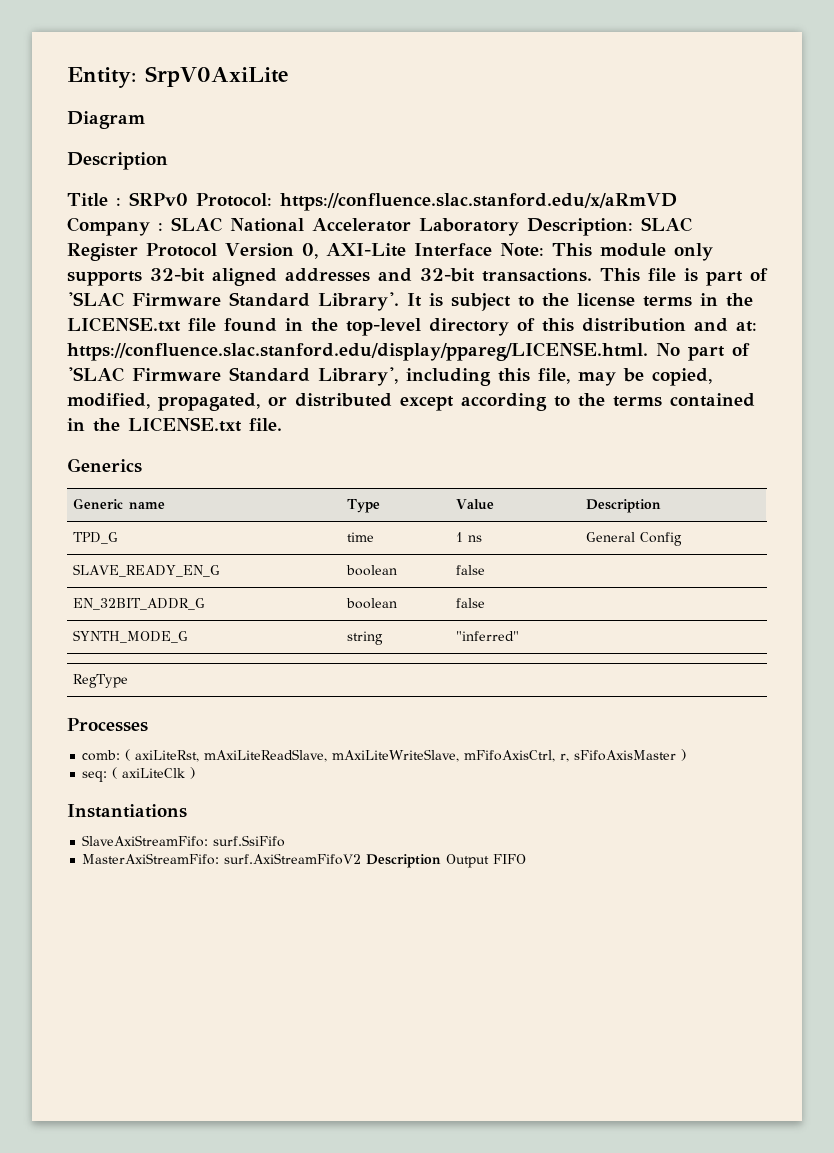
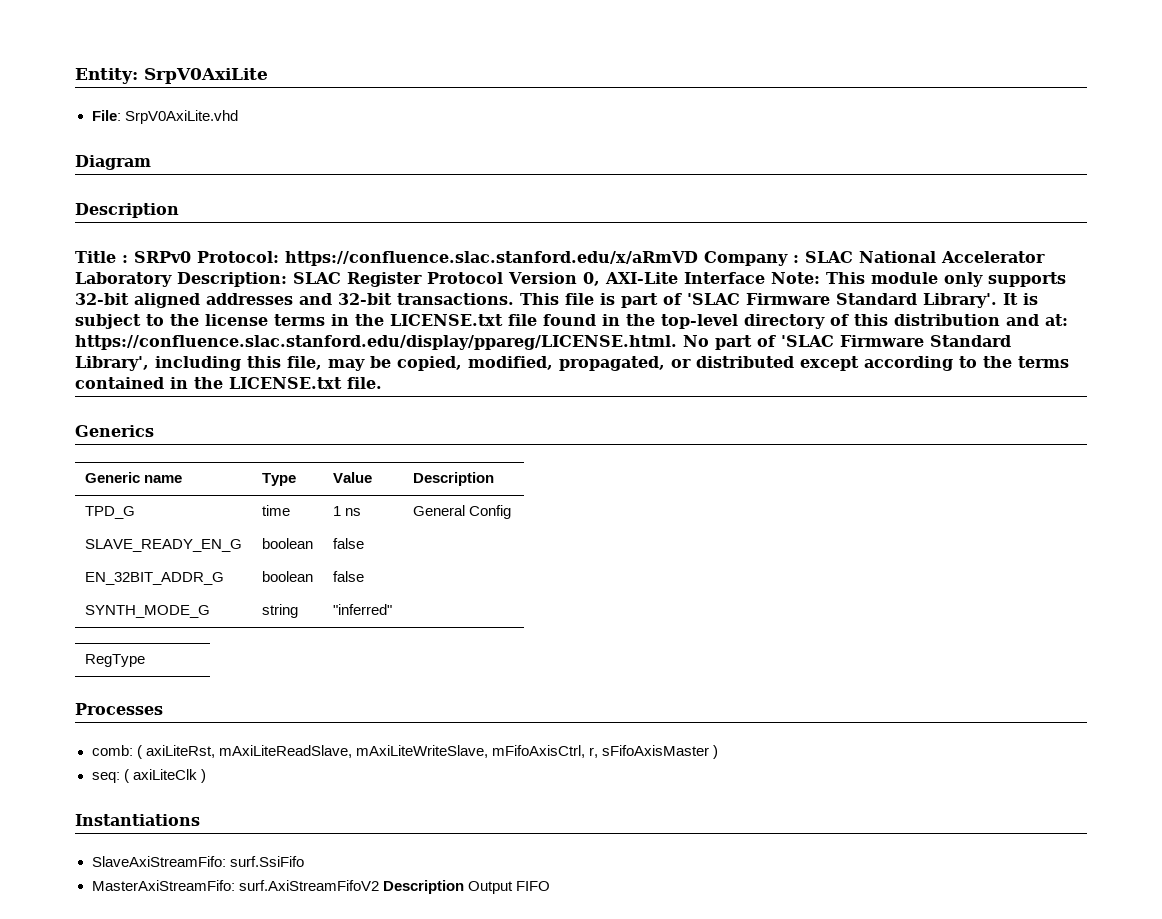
+ File: SrpV0AxiLite.vhd

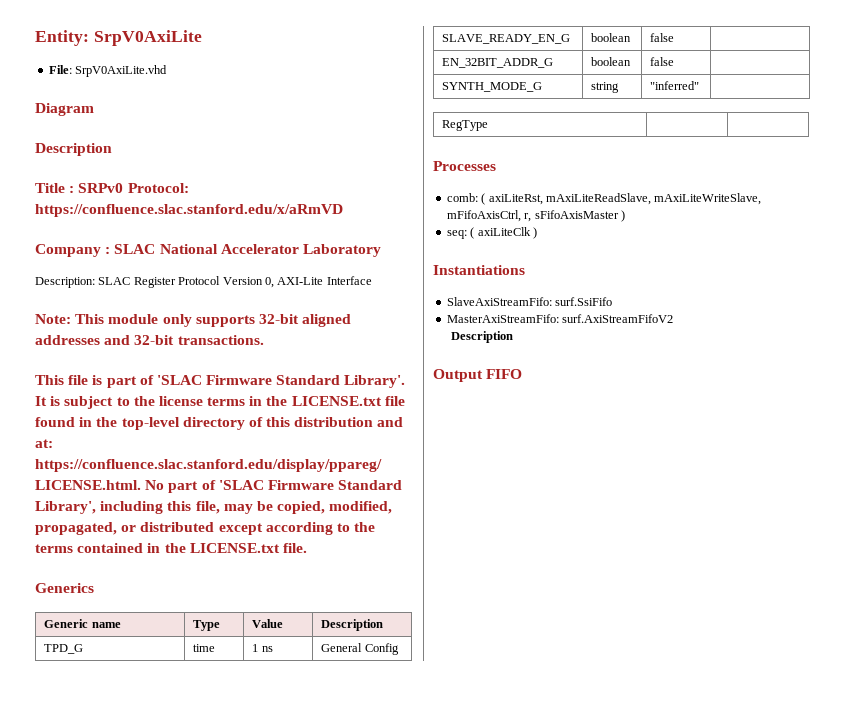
- Title : SRPv0 Protocol: https://confluence.slac.stanford.edu/x/aRmVD Company : SLAC National Accelerator Laboratory Description: SLAC Register Protocol Version 0, AXI-Lite Interface Note: This module only supports 32-bit aligned addresses and 32-bit transactions. This file is part of 'SLAC Firmware Standard Library'.
+ Title : SRPv0 Protocol: https://confluence.slac.stanford.edu/x/aRmVD
+ Company : SLAC National Accelerator Laboratory
+ Description: SLAC Register Protocol Version 0, AXI-Lite Interface
+ Note: This module only supports 32-bit aligned addresses and 32-bit transactions.
+ This file is part of 'SLAC Firmware Standard Library'.
- MasterAxiStreamFifo: surf.AxiStreamFifoV2 Description Output FIFO
+ MasterAxiStreamFifo: surf.AxiStreamFifoV2
+ Description
+ Output FIFO

